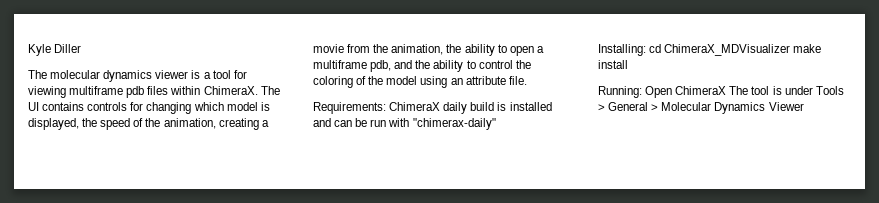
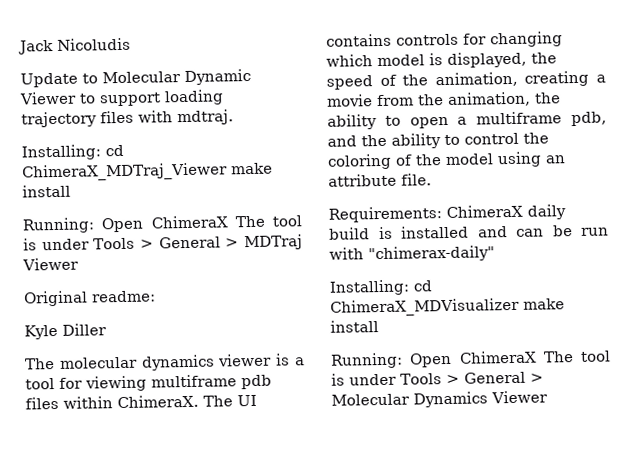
+ Jack Nicoludis
+ Update to Molecular Dynamic Viewer to support loading trajectory files with mdtraj.
+ Installing: cd ChimeraX_MDTraj_Viewer make install
+ Running: Open ChimeraX The tool is under Tools > General > MDTraj Viewer
+ Original readme:

